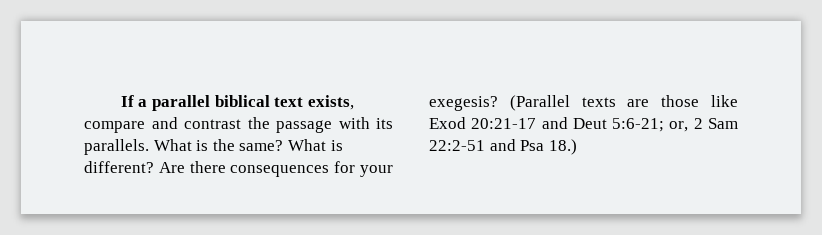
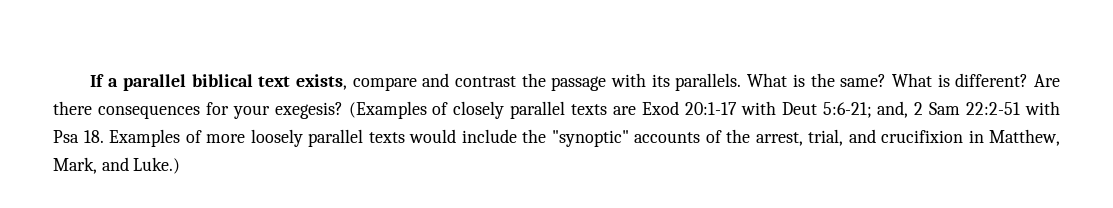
- (Parallel texts are those like Exod 20:21-17 and Deut 5:6-21; or, 2 Sam 22:2-51 and Psa 18.)
+ (Examples of closely parallel texts are Exod 20:1-17 with Deut 5:6-21; and, 2 Sam 22:2-51 with Psa 18. Examples of more loosely parallel texts would include the "synoptic" accounts of the arrest, trial, and crucifixion in Matthew, Mark, and Luke.)

